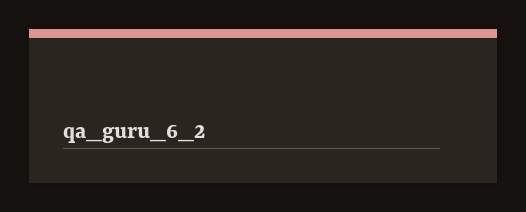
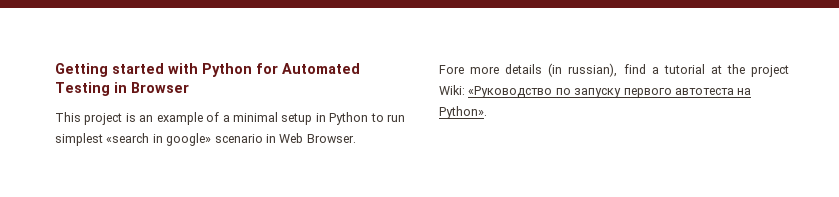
- qa_guru_6_2
+ Getting started with Python for Automated Testing in Browser
+ This project is an example of a minimal setup in Python to run simplest «search in google» scenario in Web Browser.
+ Fore more details (in russian), find a tutorial at the project Wiki: «Руководство по запуску первого автотеста на Python».

